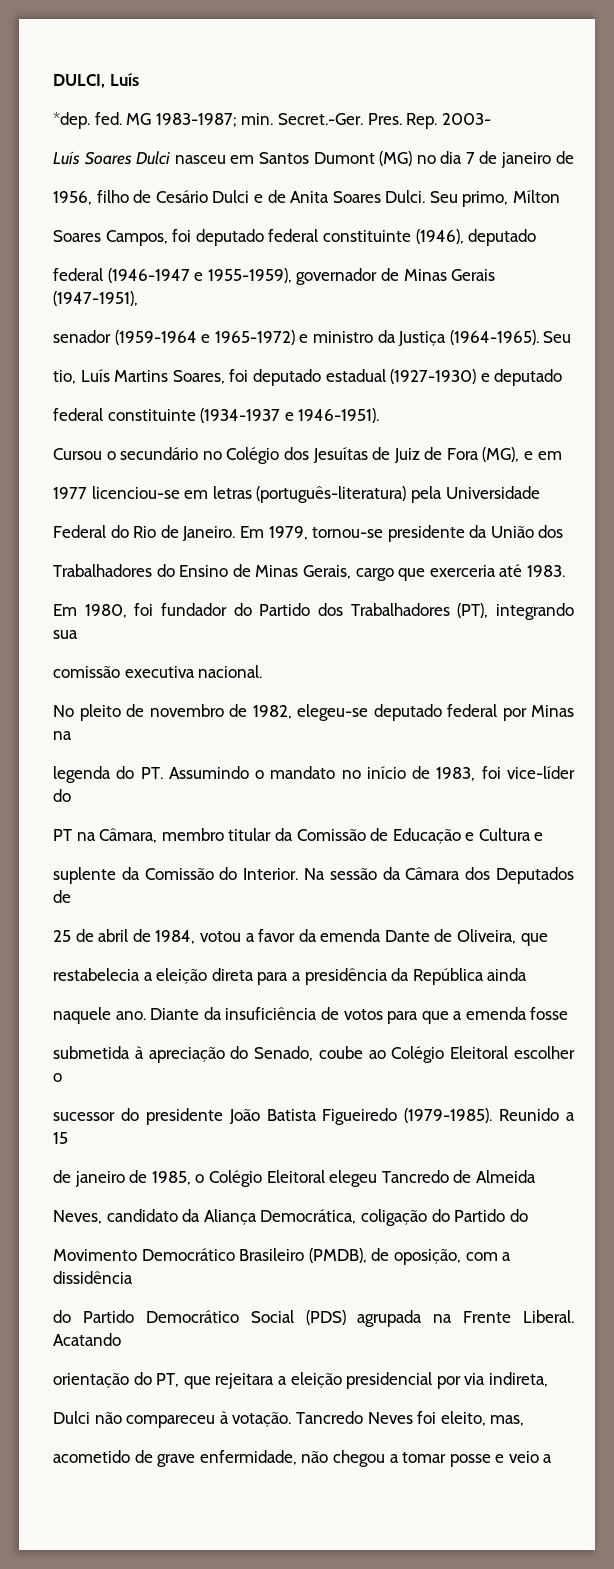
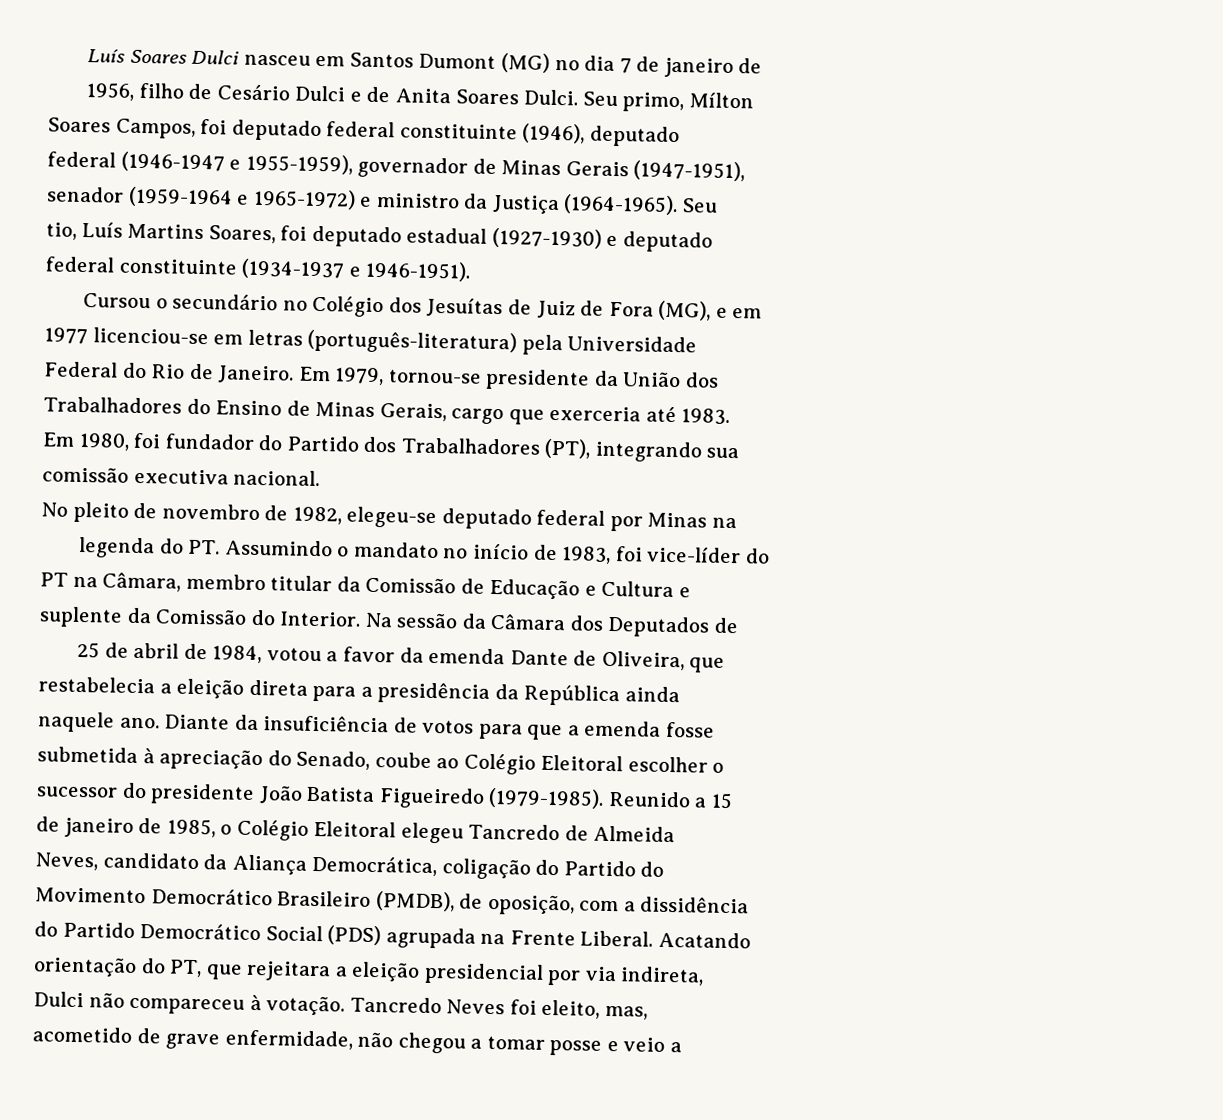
- DULCI, Luís
- *dep. fed. MG 1983-1987; min. Secret.-Ger. Pres. Rep. 2003-

